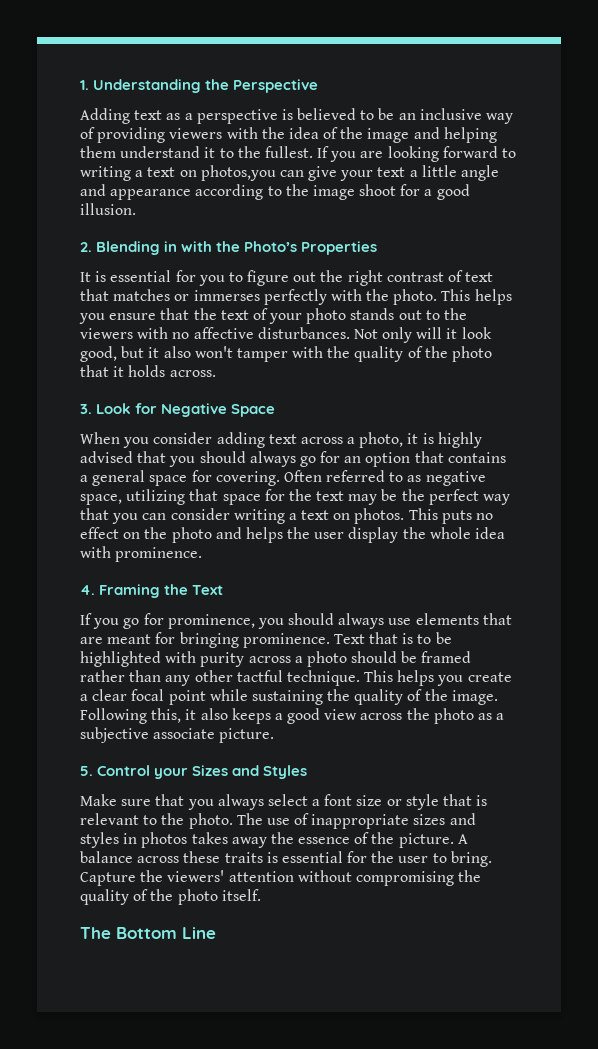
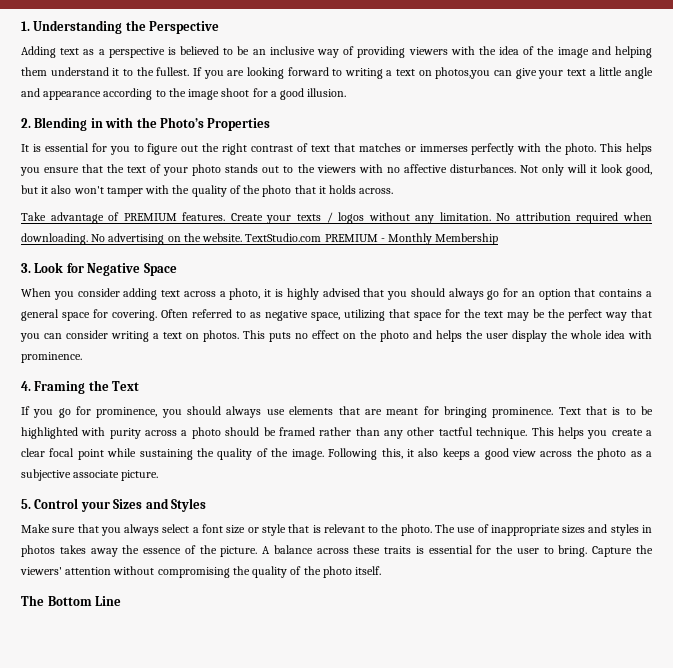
+ Take advantage of PREMIUM features. Create your texts / logos without any limitation. No attribution required when downloading. No advertising on the website. TextStudio.com PREMIUM - Monthly Membership

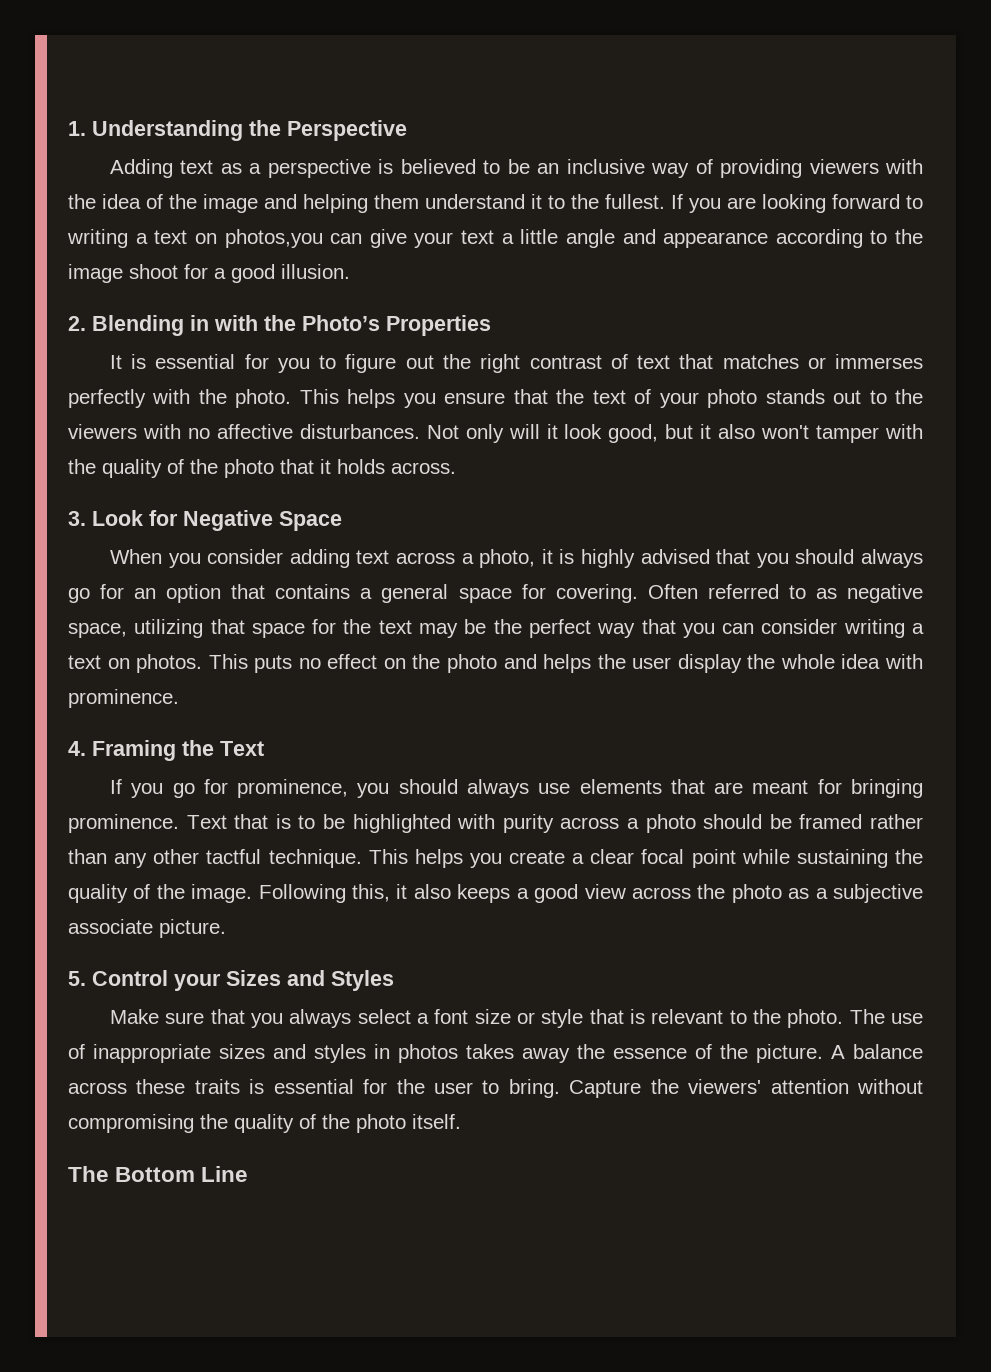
- Take advantage of PREMIUM features. Create your texts / logos without any limitation. No attribution required when downloading. No advertising on the website. TextStudio.com PREMIUM - Monthly Membership

